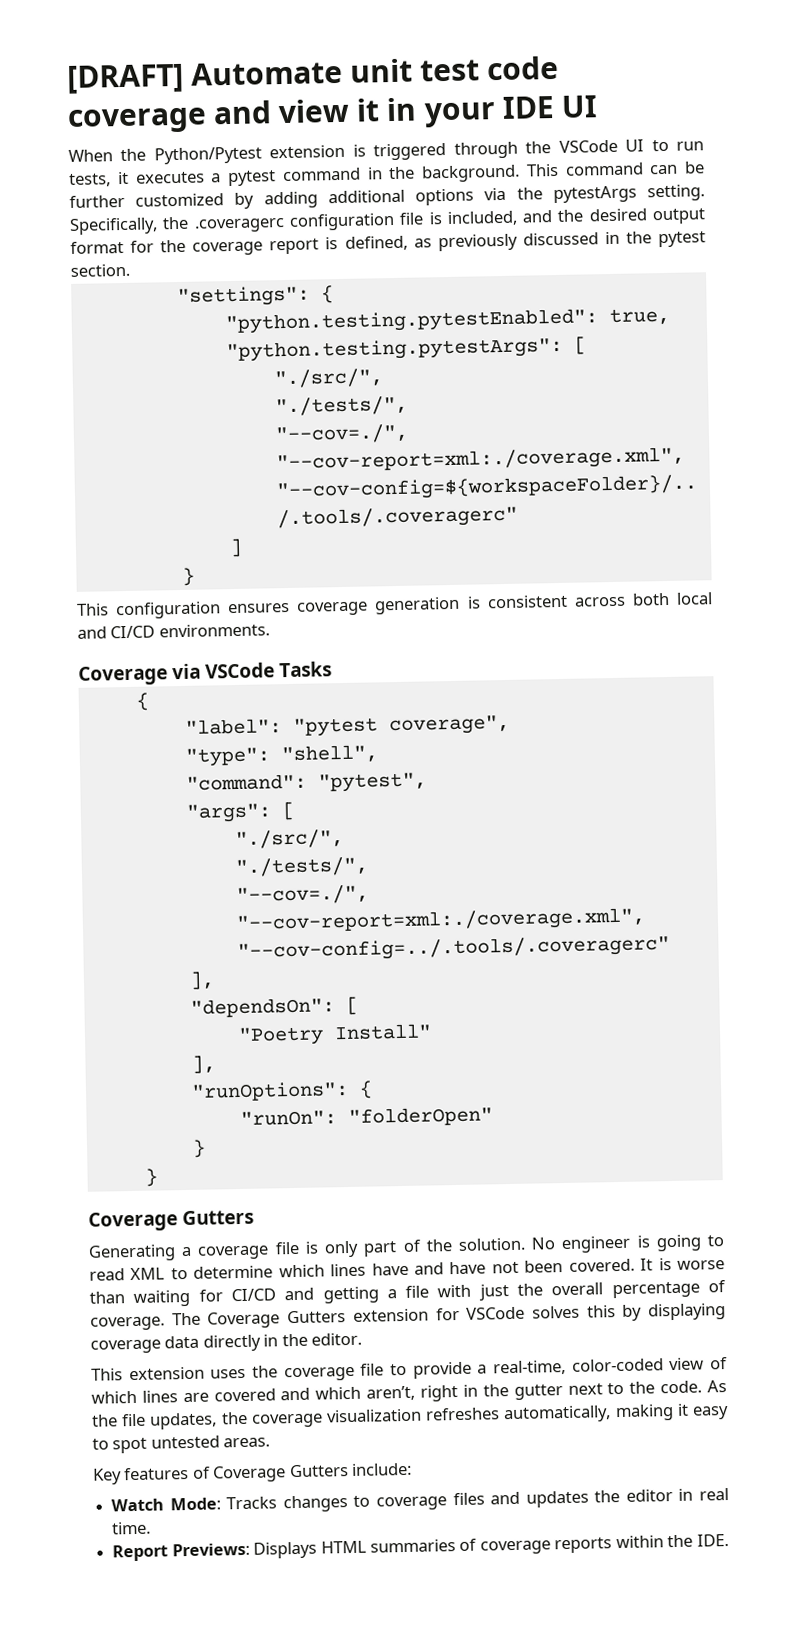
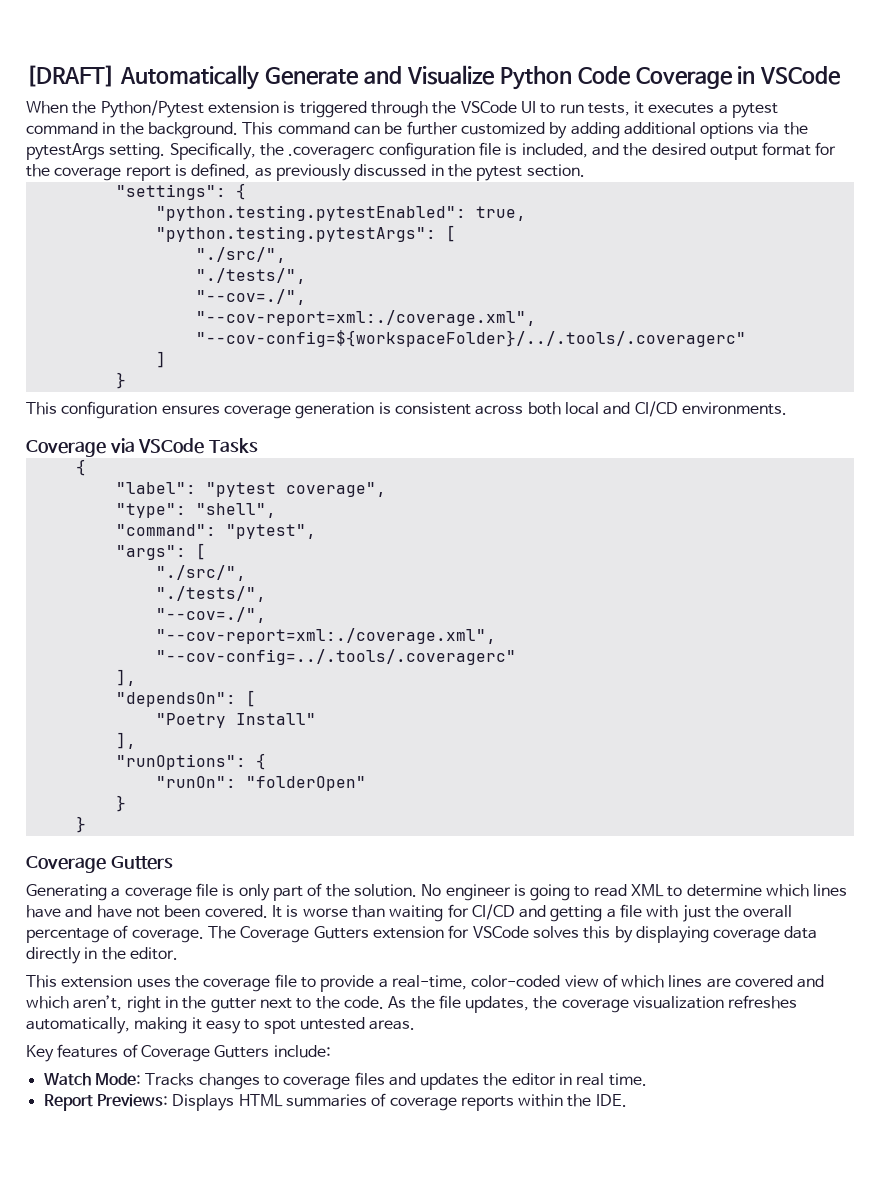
- [DRAFT] Automate unit test code coverage and view it in your IDE UI
+ [DRAFT] Automatically Generate and Visualize Python Code Coverage in VSCode

